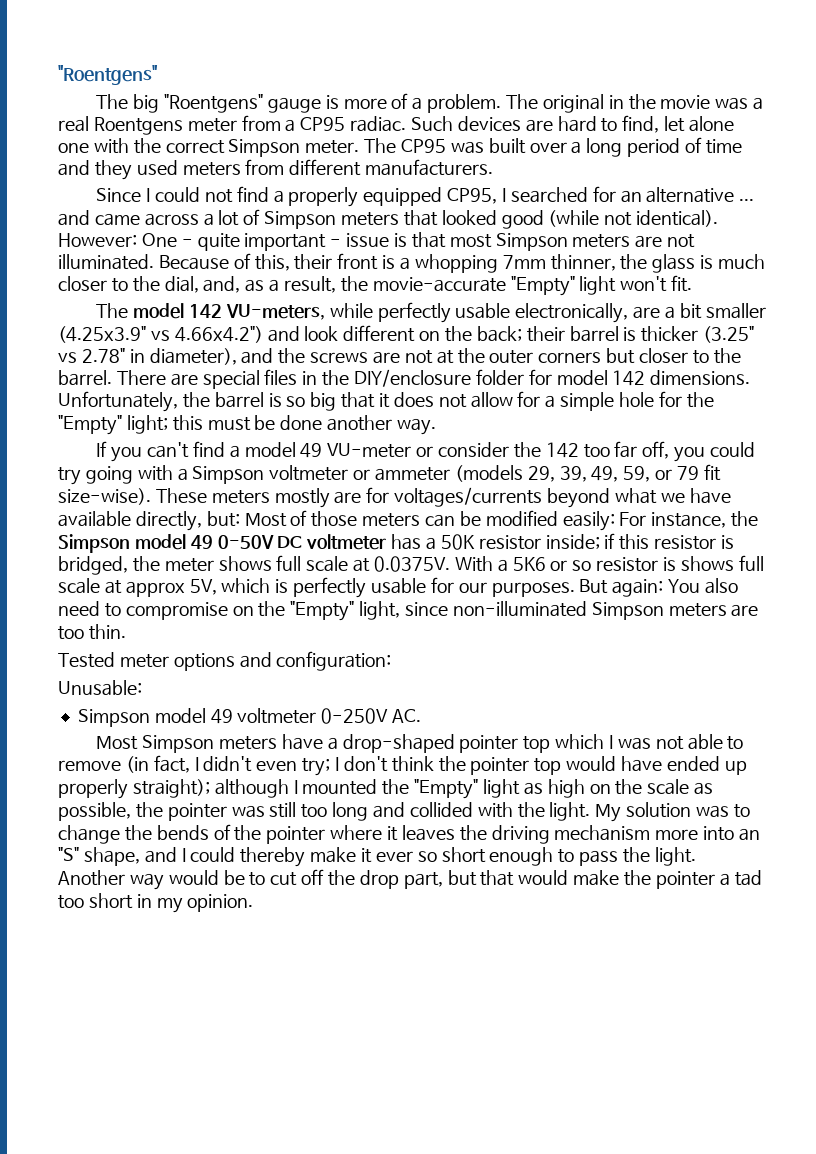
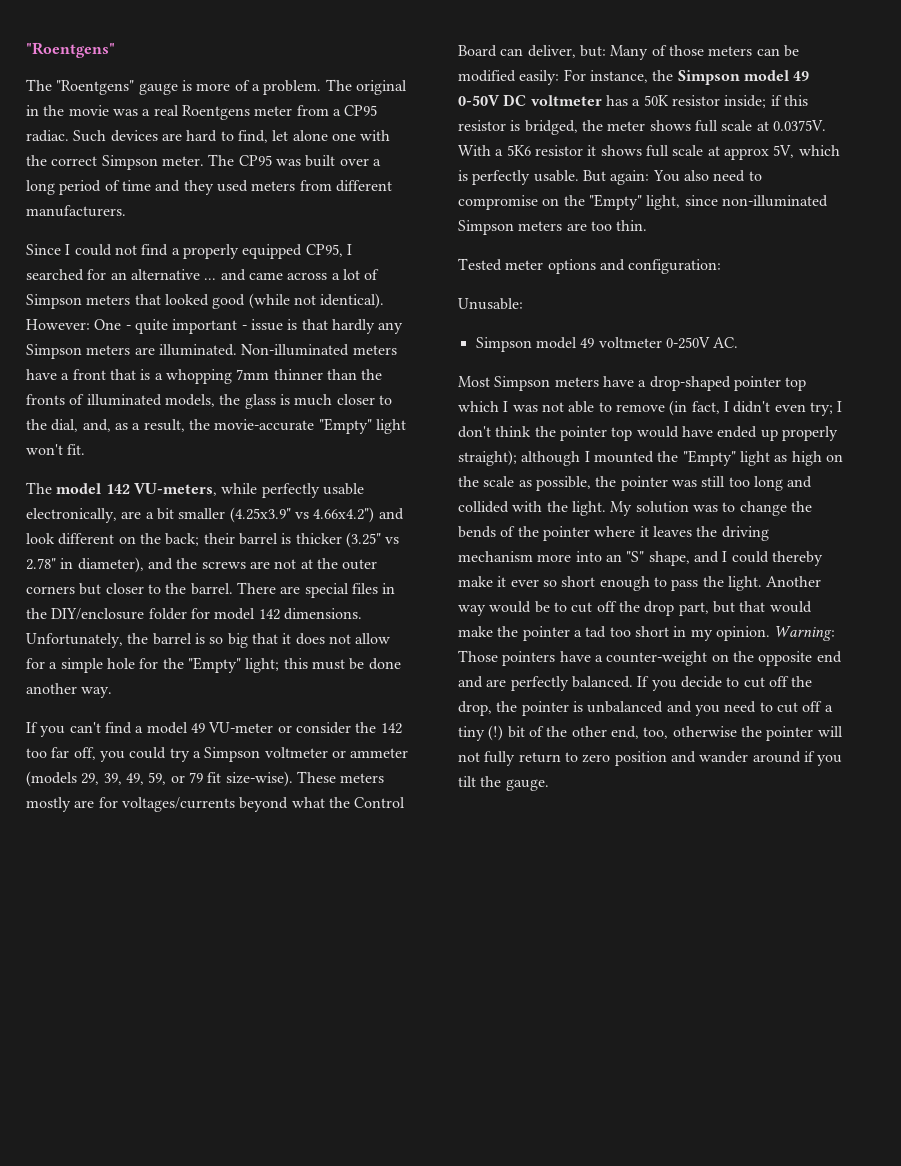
- The big "Roentgens" gauge is more of a problem.
+ The "Roentgens" gauge is more of a problem.
- However: One - quite important - issue is that most Simpson meters are not illuminated. Because of this, their front is a whopping 7mm thinner, the glass is much closer to the dial, and, as a result, the movie-accurate "Empty" light won't fit.
+ However: One - quite important - issue is that hardly any Simpson meters are illuminated. Non-illuminated meters have a front that is a whopping 7mm thinner than the fronts of illuminated models, the glass is much closer to the dial, and, as a result, the movie-accurate "Empty" light won't fit.
- If you can't find a model 49 VU-meter or consider the 142 too far off, you could try going with a Simpson voltmeter or ammeter (models 29, 39, 49, 59, or 79 fit size-wise).
+ If you can't find a model 49 VU-meter or consider the 142 too far off, you could try a Simpson voltmeter or ammeter (models 29, 39, 49, 59, or 79 fit size-wise).
- These meters mostly are for voltages/currents beyond what we have available directly, but: Most of those meters can be modified easily: For instance, the Simpson model 49 0-50V DC voltmeter has a 50K resistor inside; if this resistor is bridged, the meter shows full scale at 0.0375V. With a 5K6 or so resistor is shows full scale at approx 5V, which is perfectly usable for our purposes.
+ These meters mostly are for voltages/currents beyond what the Control Board can deliver, but: Many of those meters can be modified easily: For instance, the Simpson model 49 0-50V DC voltmeter has a 50K resistor inside; if this resistor is bridged, the meter shows full scale at 0.0375V. With a 5K6 resistor it shows full scale at approx 5V, which is perfectly usable.
+ Warning: Those pointers have a counter-weight on the opposite end and are perfectly balanced. If you decide to cut off the drop, the pointer is unbalanced and you need to cut off a tiny (!) bit of the other end, too, otherwise the pointer will not fully return to zero position and wander around if you tilt the gauge.

